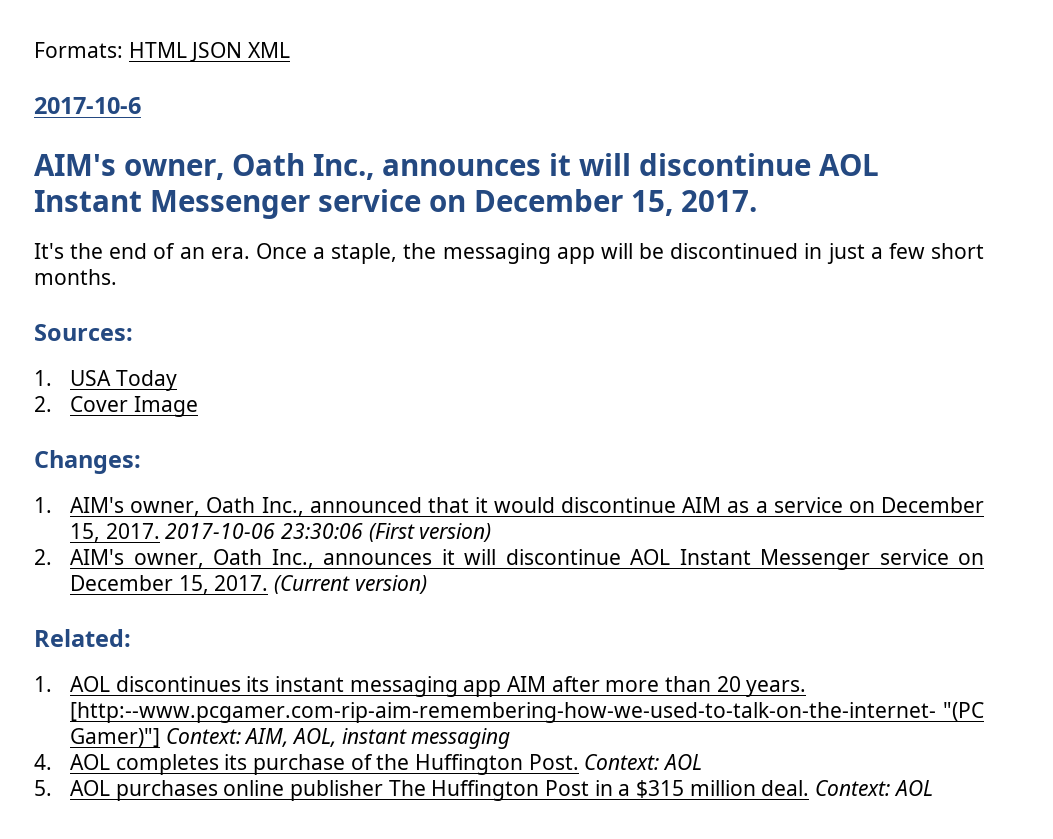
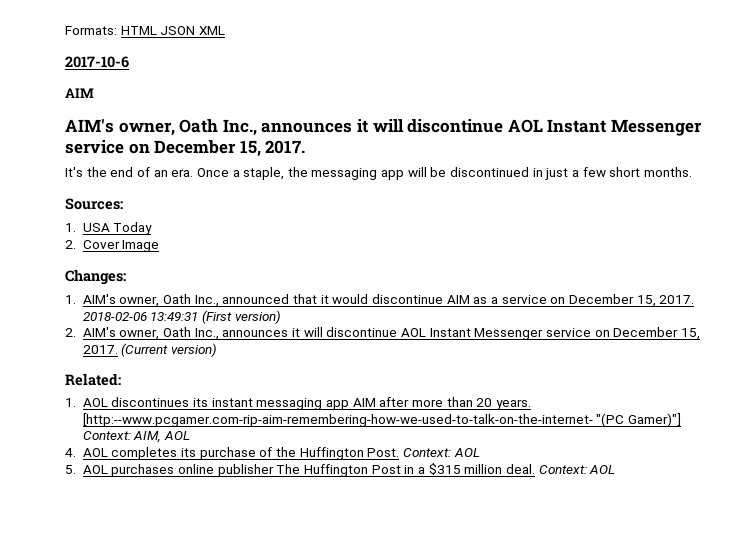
  2017-10-6
+ AIM
- 2017-10-06 23:30:06 (First version)
+ 2018-02-06 13:49:31 (First version)
- [http:--www.pcgamer.com-rip-aim-remembering-how-we-used-to-talk-on-the-internet- "(PC Gamer)"] Context: AIM, AOL, instant messaging
+ [http:--www.pcgamer.com-rip-aim-remembering-how-we-used-to-talk-on-the-internet- "(PC Gamer)"] Context: AIM, AOL

